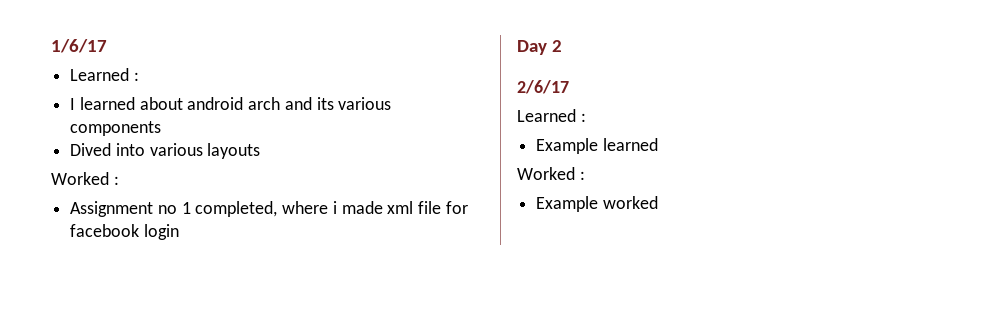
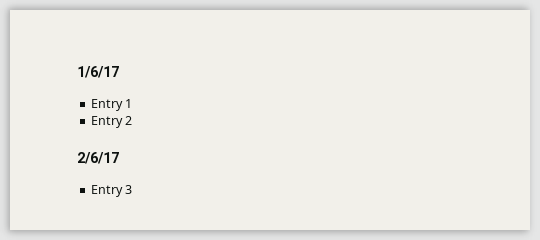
  1/6/17
- Learned :
- I learned about android arch and its various components
- Dived into various layouts
- Worked :
- Assignment no 1 completed, where i made xml file for facebook login
- Day 2
+ Entry 1
+ Entry 2
  2/6/17
- Learned :
- Example learned
- Worked :
- Example worked
+ Entry 3

